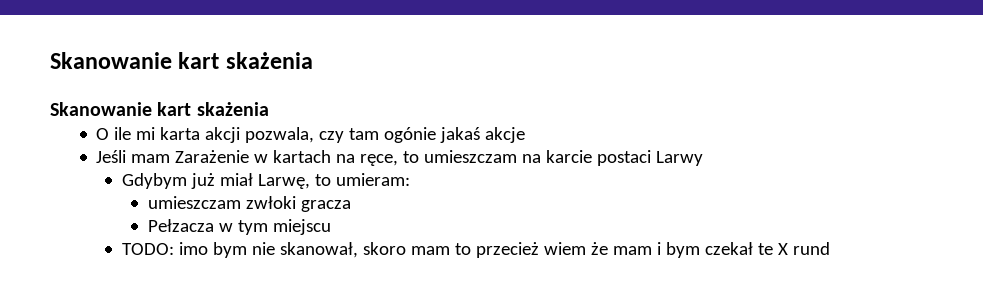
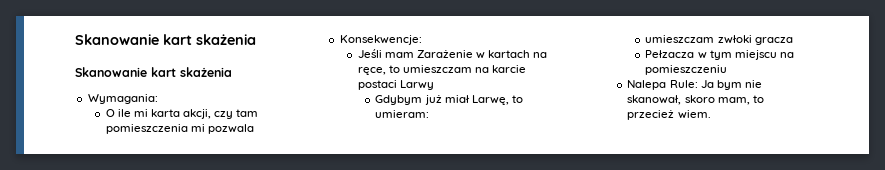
+ Wymagania:
- O ile mi karta akcji pozwala, czy tam ogónie jakaś akcje
+ O ile mi karta akcji, czy tam pomieszczenia mi pozwala
+ Konsekwencje:
- Pełzacza w tym miejscu
- TODO: imo bym nie skanował, skoro mam to przecież wiem że mam i bym czekał te X rund
+ Pełzacza w tym miejscu na pomieszczeniu
+ Nalepa Rule: Ja bym nie skanował, skoro mam, to przecież wiem.

